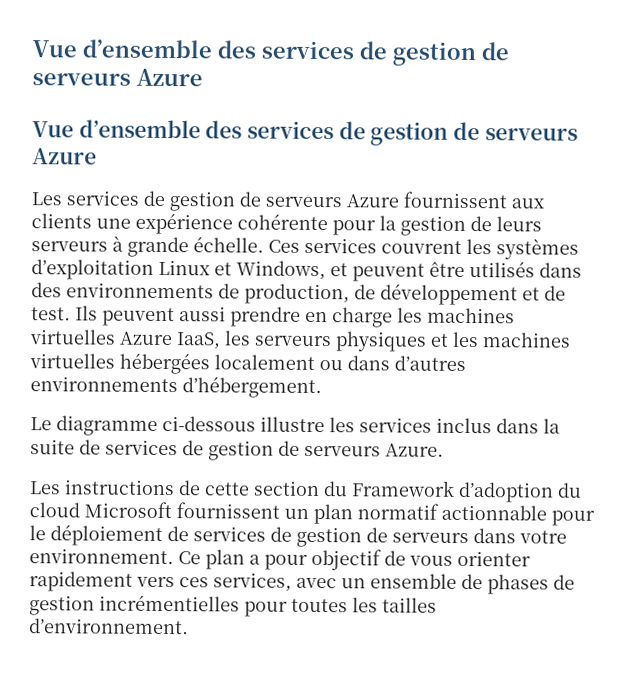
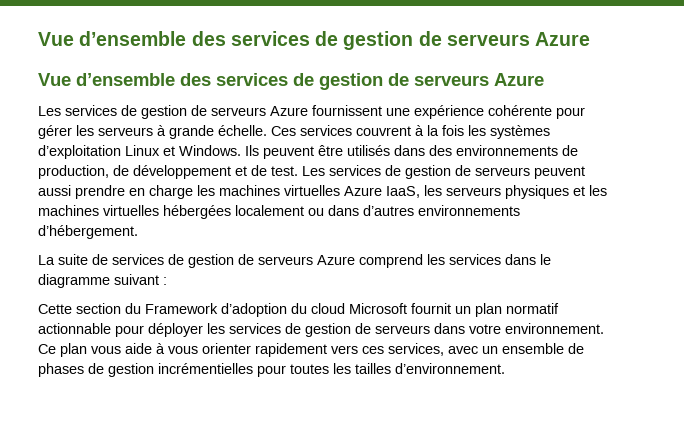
- Les services de gestion de serveurs Azure fournissent aux clients une expérience cohérente pour la gestion de leurs serveurs à grande échelle.
+ Les services de gestion de serveurs Azure fournissent une expérience cohérente pour gérer les serveurs à grande échelle.
- Ces services couvrent les systèmes d’exploitation Linux et Windows, et peuvent être utilisés dans des environnements de production, de développement et de test.
+ Ces services couvrent à la fois les systèmes d’exploitation Linux et Windows. Ils peuvent être utilisés dans des environnements de production, de développement et de test.
- Ils peuvent aussi prendre en charge les machines virtuelles Azure IaaS, les serveurs physiques et les machines virtuelles hébergées localement ou dans d’autres environnements d’hébergement.
+ Les services de gestion de serveurs peuvent aussi prendre en charge les machines virtuelles Azure IaaS, les serveurs physiques et les machines virtuelles hébergées localement ou dans d’autres environnements d’hébergement.
- Le diagramme ci-dessous illustre les services inclus dans la suite de services de gestion de serveurs Azure.
- Les instructions de cette section du Framework d’adoption du cloud Microsoft fournissent un plan normatif actionnable pour le déploiement de services de gestion de serveurs dans votre environnement.
+ La suite de services de gestion de serveurs Azure comprend les services dans le diagramme suivant :
+ Cette section du Framework d’adoption du cloud Microsoft fournit un plan normatif actionnable pour déployer les services de gestion de serveurs dans votre environnement.
- Ce plan a pour objectif de vous orienter rapidement vers ces services, avec un ensemble de phases de gestion incrémentielles pour toutes les tailles d’environnement.
+ Ce plan vous aide à vous orienter rapidement vers ces services, avec un ensemble de phases de gestion incrémentielles pour toutes les tailles d’environnement.

